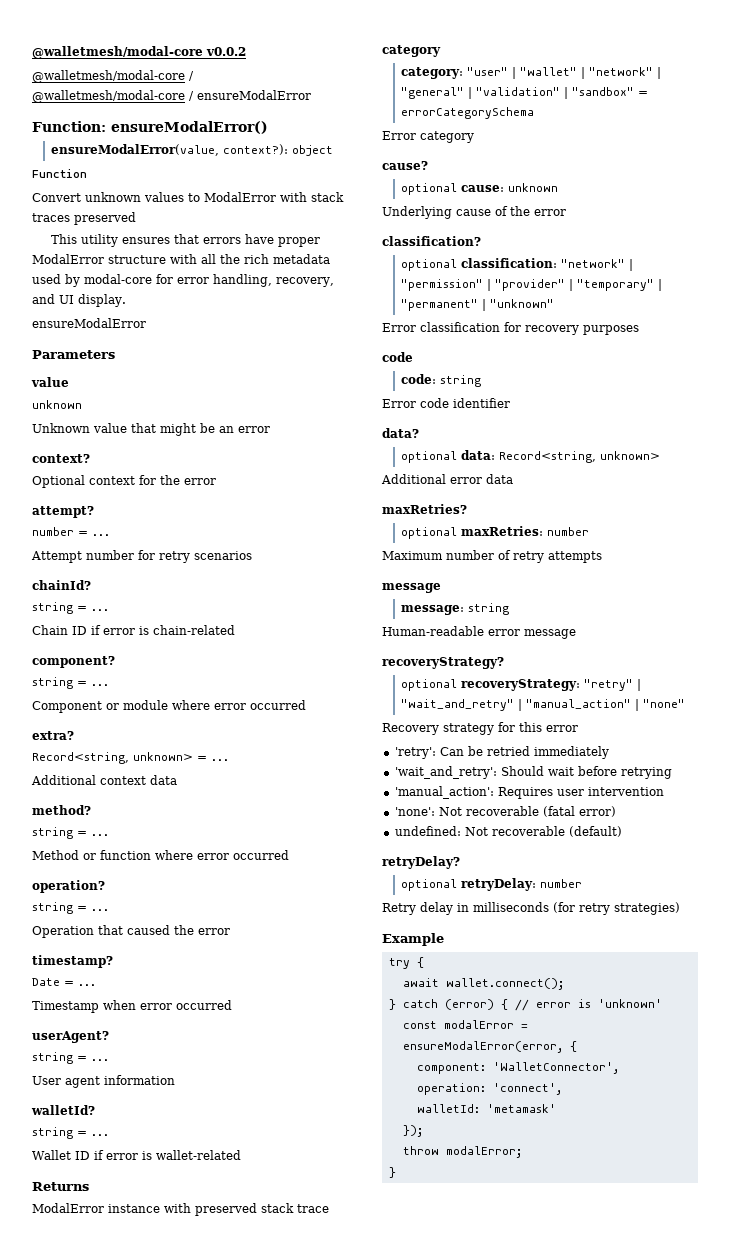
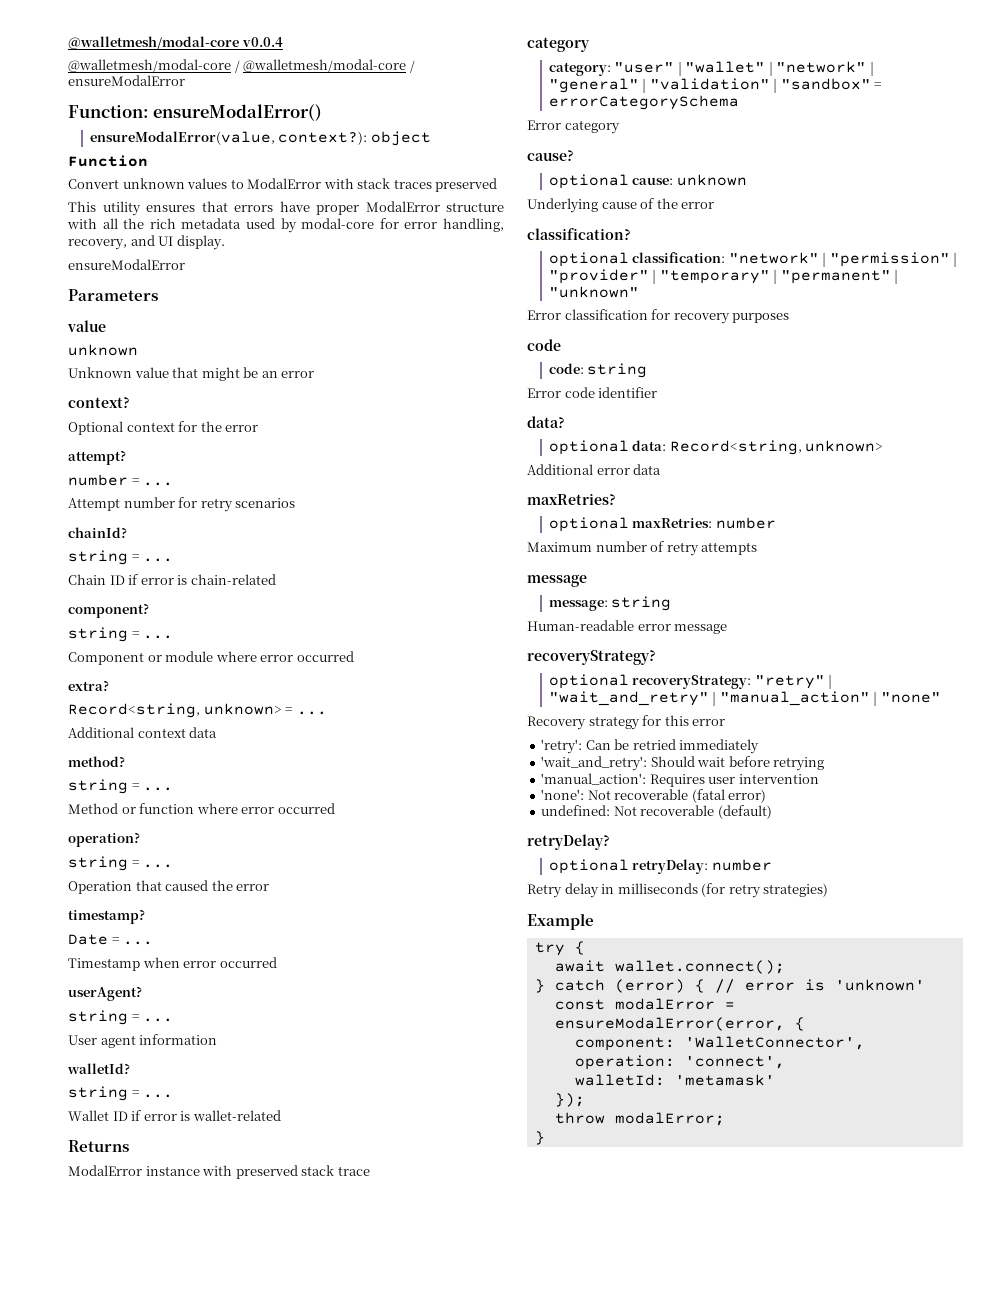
- @walletmesh/modal-core v0.0.2
+ @walletmesh/modal-core v0.0.4

